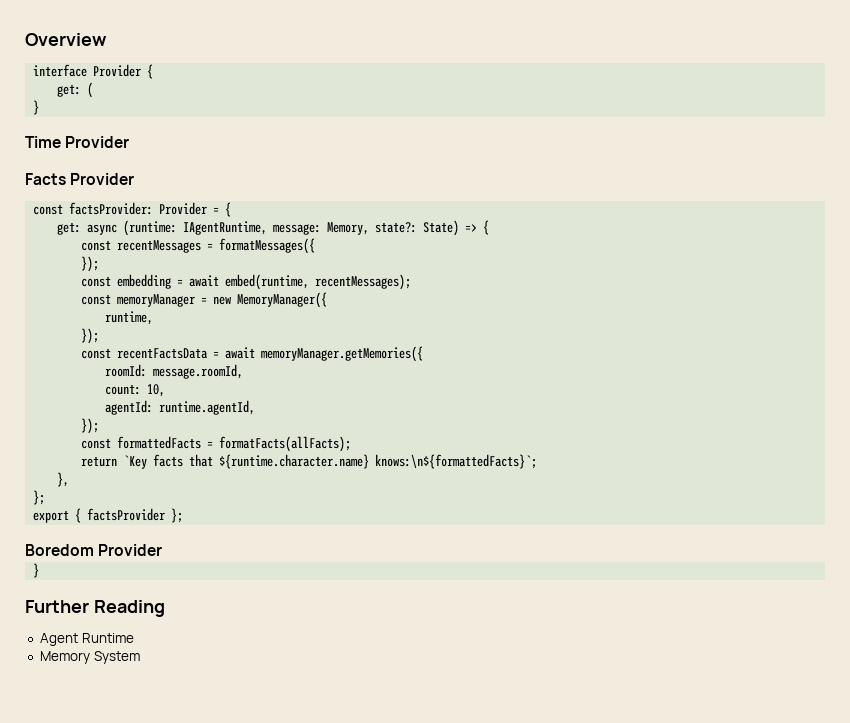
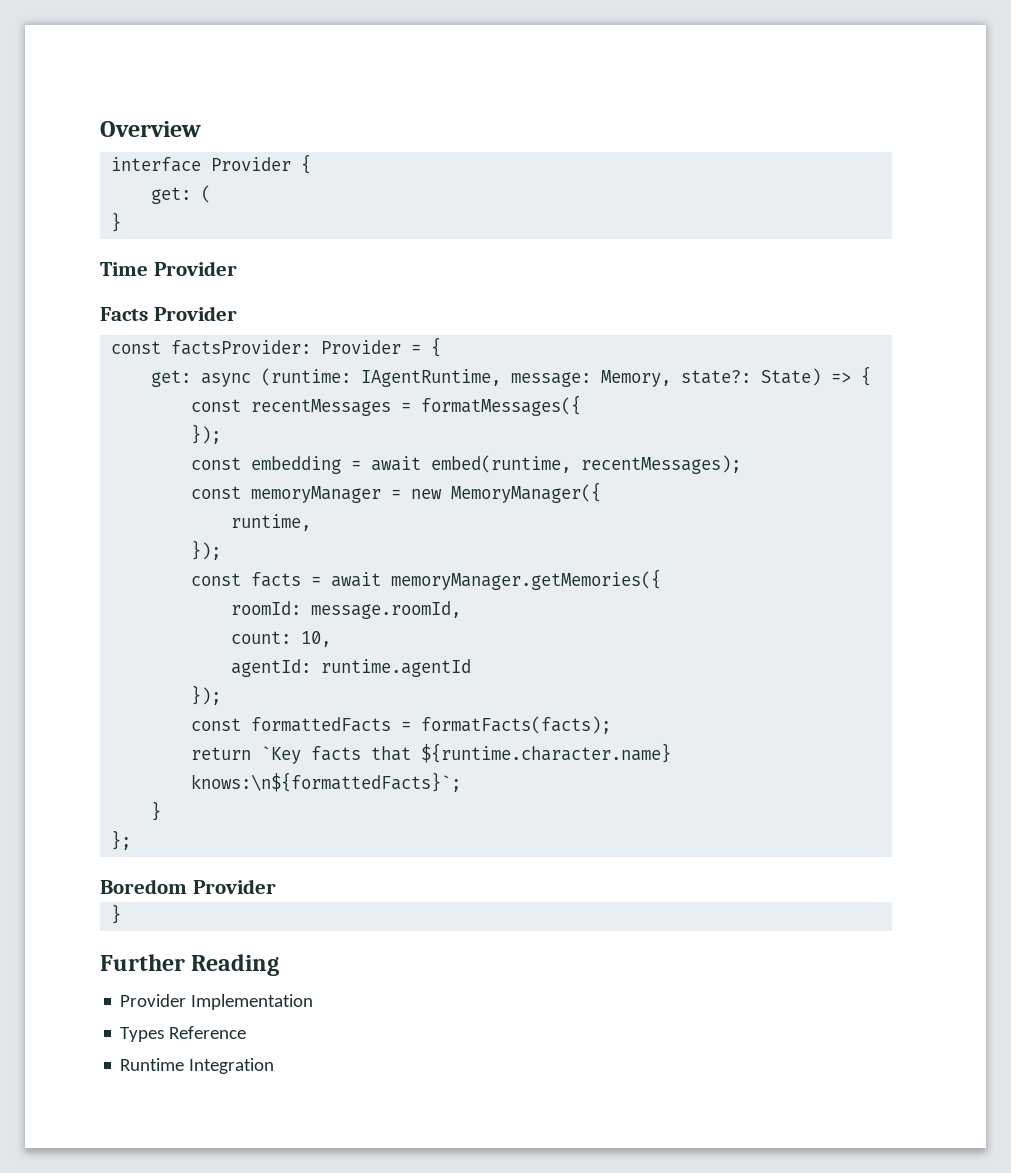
- const recentFactsData = await memoryManager.getMemories({
+ const facts = await memoryManager.getMemories({
- agentId: runtime.agentId,
+ agentId: runtime.agentId
- const formattedFacts = formatFacts(allFacts);
+ const formattedFacts = formatFacts(facts);
  return `Key facts that ${runtime.character.name} knows:\n${formattedFacts}`;
- },
+ }
  };
- export { factsProvider };
- Agent Runtime
- Memory System
+ Provider Implementation
+ Types Reference
+ Runtime Integration

